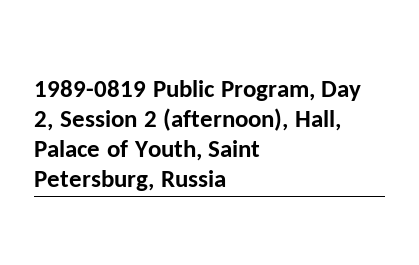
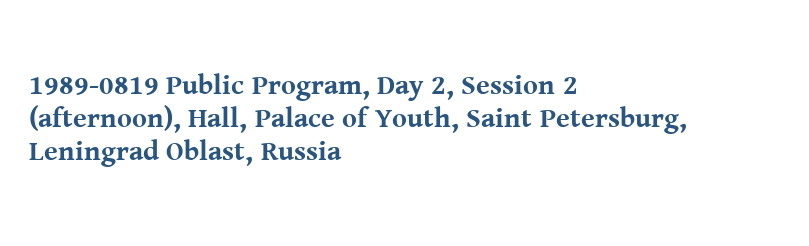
- 1989-0819 Public Program, Day 2, Session 2 (afternoon), Hall, Palace of Youth, Saint Petersburg, Russia
+ 1989-0819 Public Program, Day 2, Session 2 (afternoon), Hall, Palace of Youth, Saint Petersburg, Leningrad Oblast, Russia

